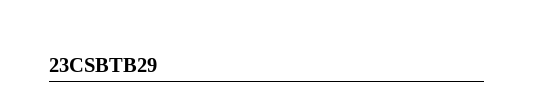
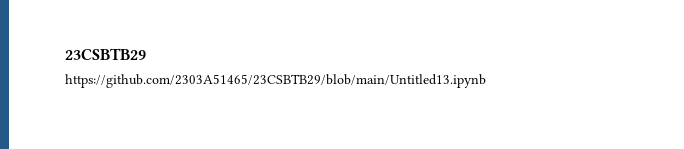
+ https://github.com/2303A51465/23CSBTB29/blob/main/Untitled13.ipynb

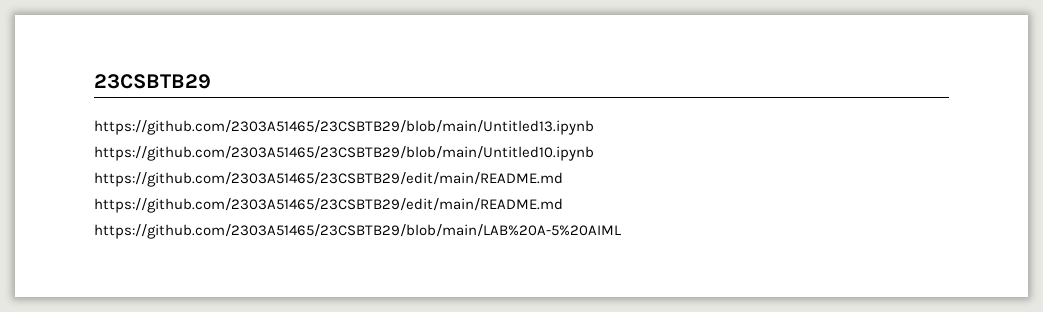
- https://github.com/2303A51465/23CSBTB29/blob/main/Untitled13.ipynb
+ https://github.com/2303A51465/23CSBTB29/blob/main/Untitled13.ipynb https://github.com/2303A51465/23CSBTB29/blob/main/Untitled10.ipynb https://github.com/2303A51465/23CSBTB29/edit/main/README.md https://github.com/2303A51465/23CSBTB29/edit/main/README.md https://github.com/2303A51465/23CSBTB29/blob/main/LAB%20A-5%20AIML

